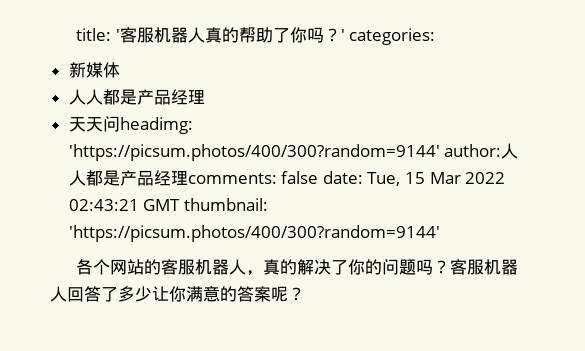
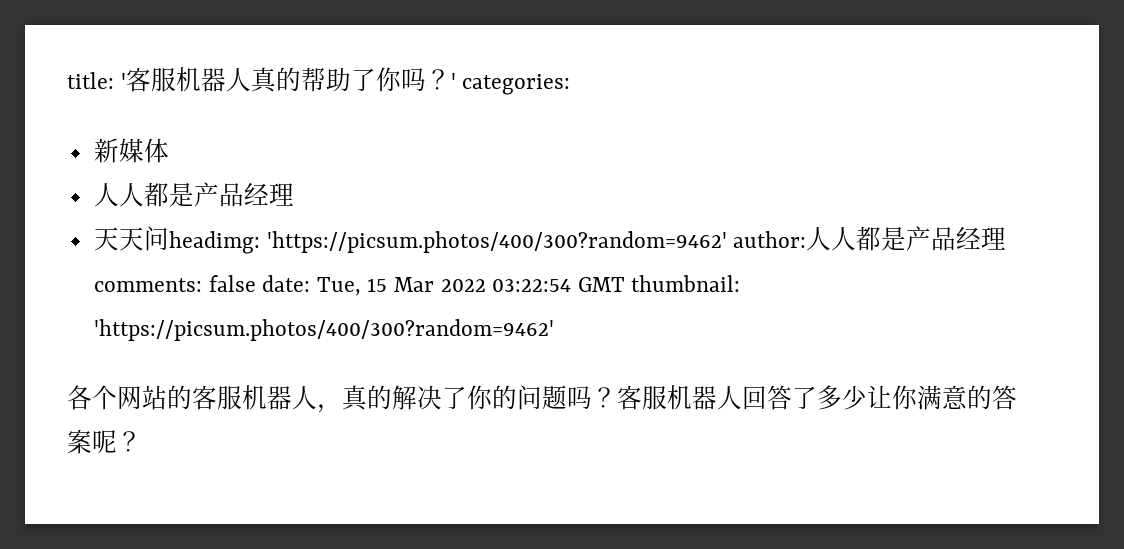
- 天天问headimg: 'https://picsum.photos/400/300?random=9144' author:人人都是产品经理comments: false date: Tue, 15 Mar 2022 02:43:21 GMT thumbnail: 'https://picsum.photos/400/300?random=9144'
+ 天天问headimg: 'https://picsum.photos/400/300?random=9462' author:人人都是产品经理comments: false date: Tue, 15 Mar 2022 03:22:54 GMT thumbnail: 'https://picsum.photos/400/300?random=9462'

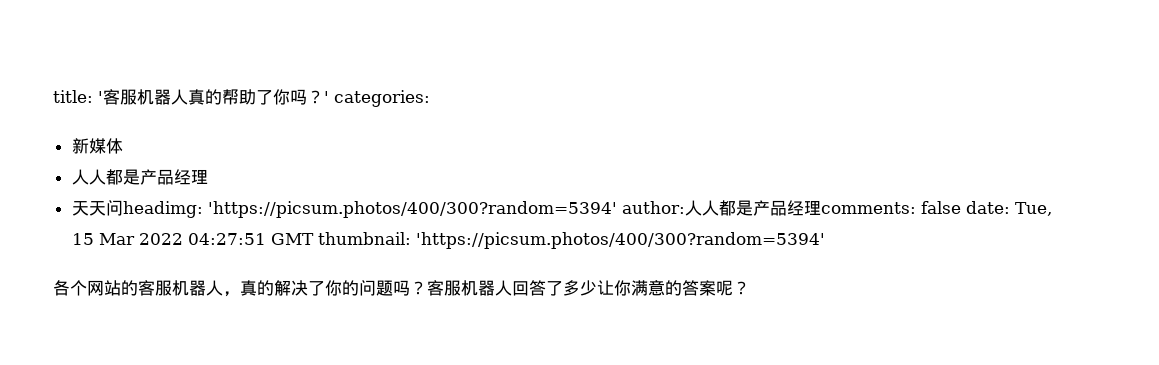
- 天天问headimg: 'https://picsum.photos/400/300?random=9462' author:人人都是产品经理comments: false date: Tue, 15 Mar 2022 03:22:54 GMT thumbnail: 'https://picsum.photos/400/300?random=9462'
+ 天天问headimg: 'https://picsum.photos/400/300?random=5394' author:人人都是产品经理comments: false date: Tue, 15 Mar 2022 04:27:51 GMT thumbnail: 'https://picsum.photos/400/300?random=5394'

